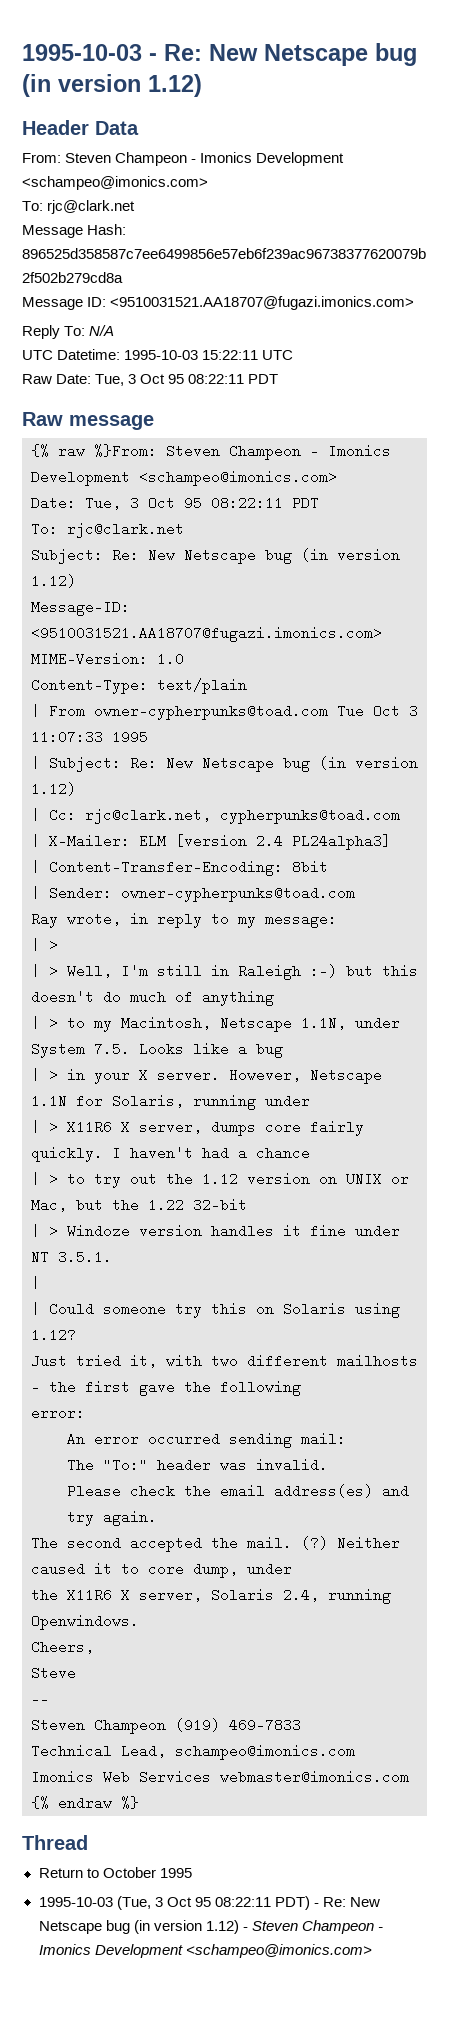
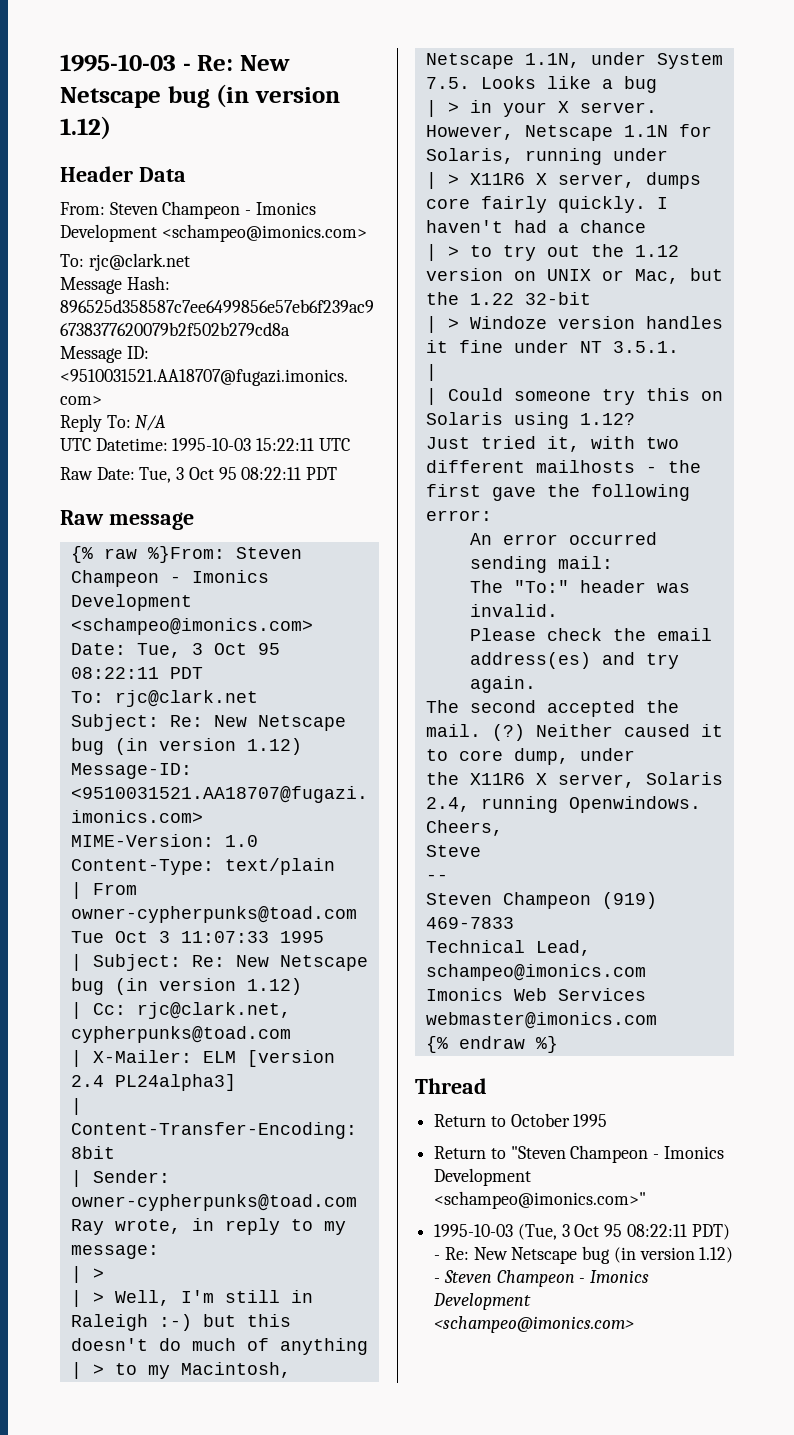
+ Return to "Steven Champeon - Imonics Development <schampeo@imonics.com>"

